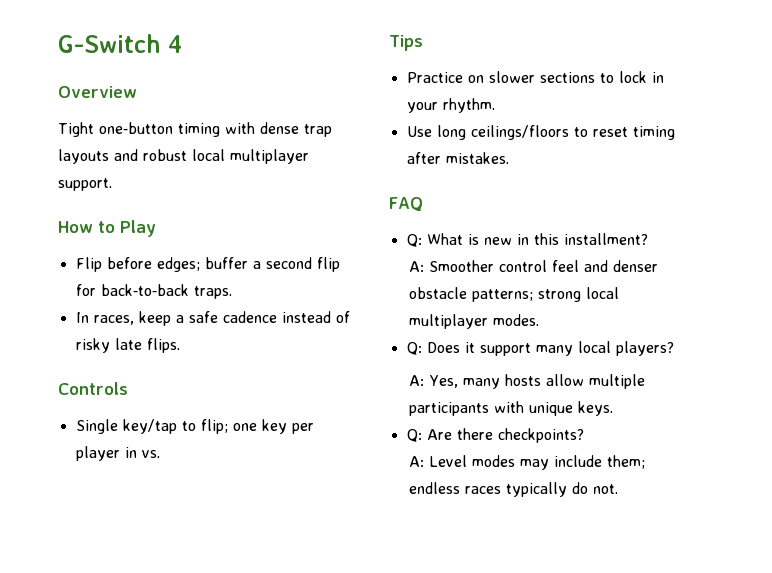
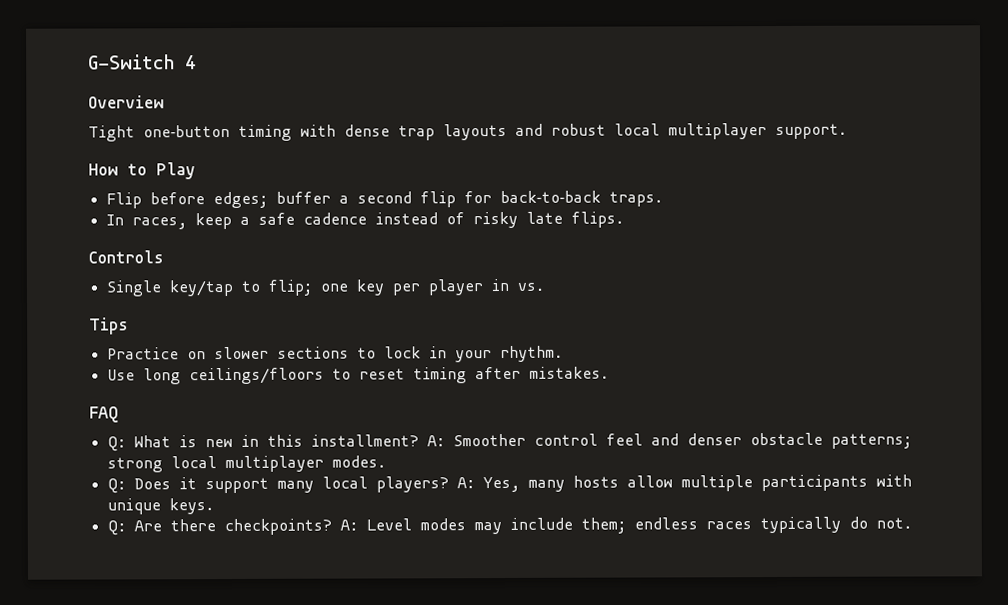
- Q: What is new in this installment?
- A: Smoother control feel and denser obstacle patterns; strong local multiplayer modes.
+ Q: What is new in this installment? A: Smoother control feel and denser obstacle patterns; strong local multiplayer modes.
- Q: Does it support many local players?
- A: Yes, many hosts allow multiple participants with unique keys.
+ Q: Does it support many local players? A: Yes, many hosts allow multiple participants with unique keys.
- Q: Are there checkpoints?
- A: Level modes may include them; endless races typically do not.
+ Q: Are there checkpoints? A: Level modes may include them; endless races typically do not.

